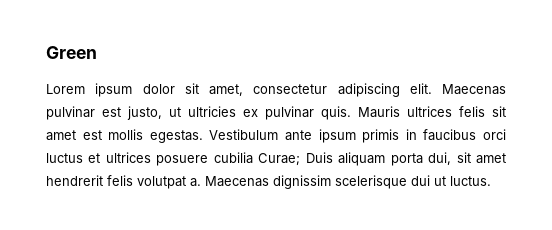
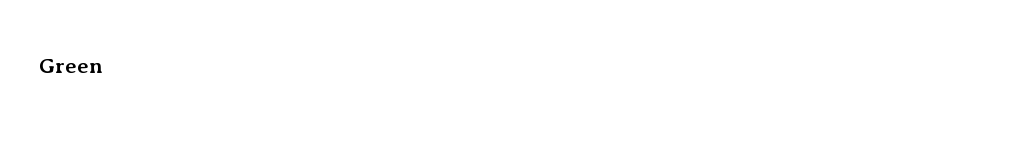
- Lorem ipsum dolor sit amet, consectetur adipiscing elit. Maecenas pulvinar est justo, ut ultricies ex pulvinar quis. Mauris ultrices felis sit amet est mollis egestas. Vestibulum ante ipsum primis in faucibus orci luctus et ultrices posuere cubilia Curae; Duis aliquam porta dui, sit amet hendrerit felis volutpat a. Maecenas dignissim scelerisque dui ut luctus.

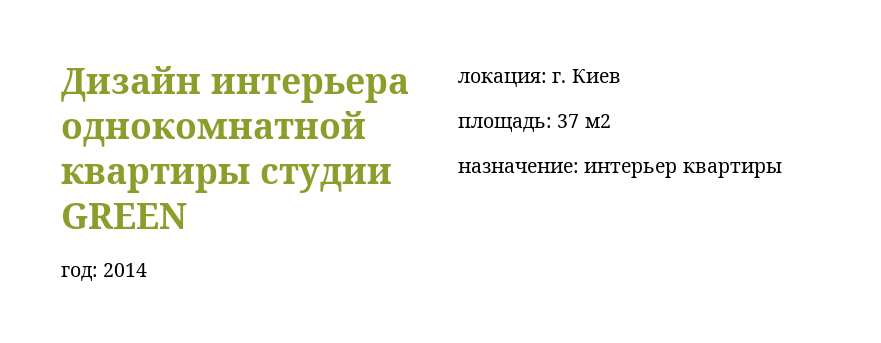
- Green
+ Дизайн интерьера однокомнатной квартиры студии GREEN
+ год: 2014
+ локация: г. Киев
+ площадь: 37 м2
+ назначение: интерьер квартиры

